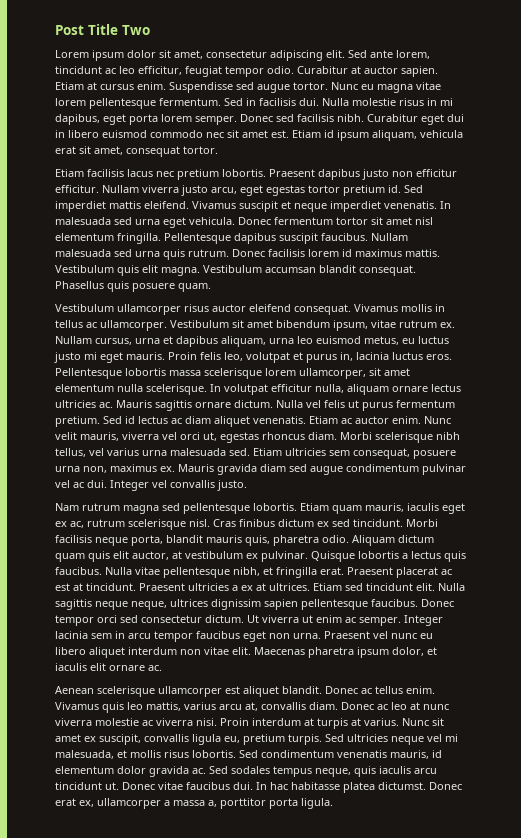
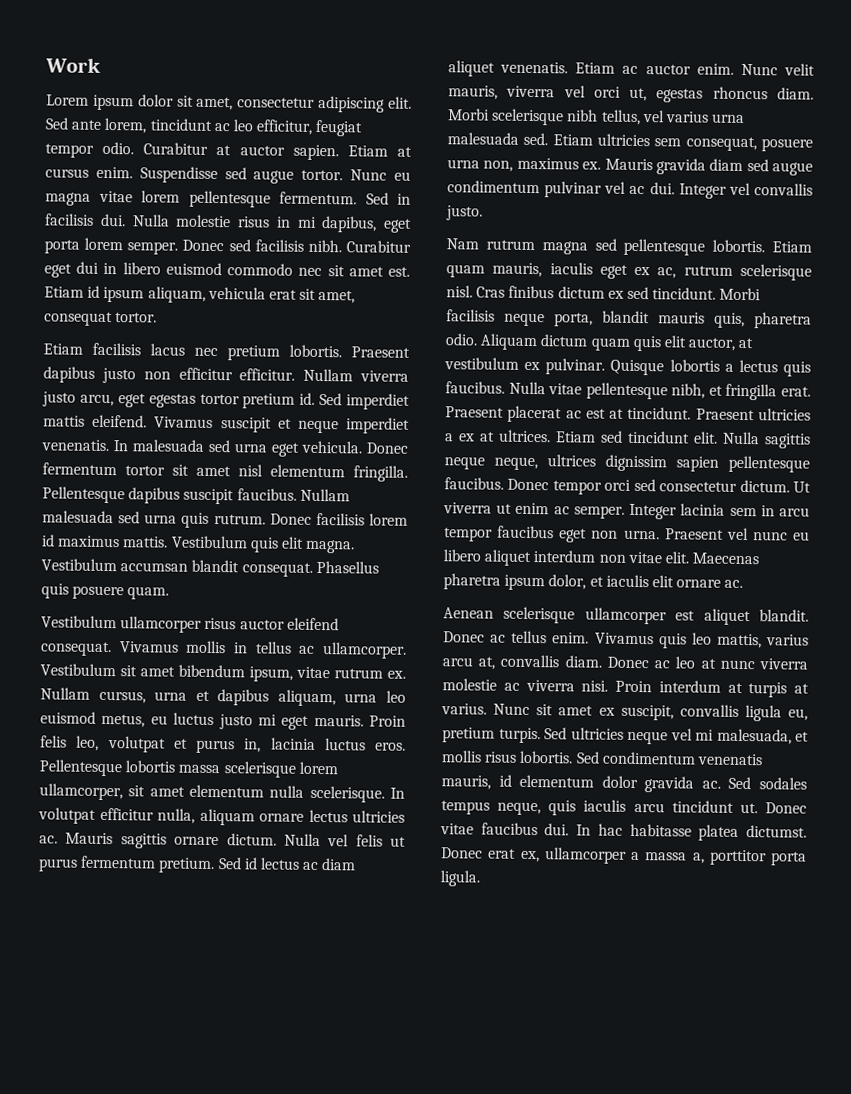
- Post Title Two
+ Work

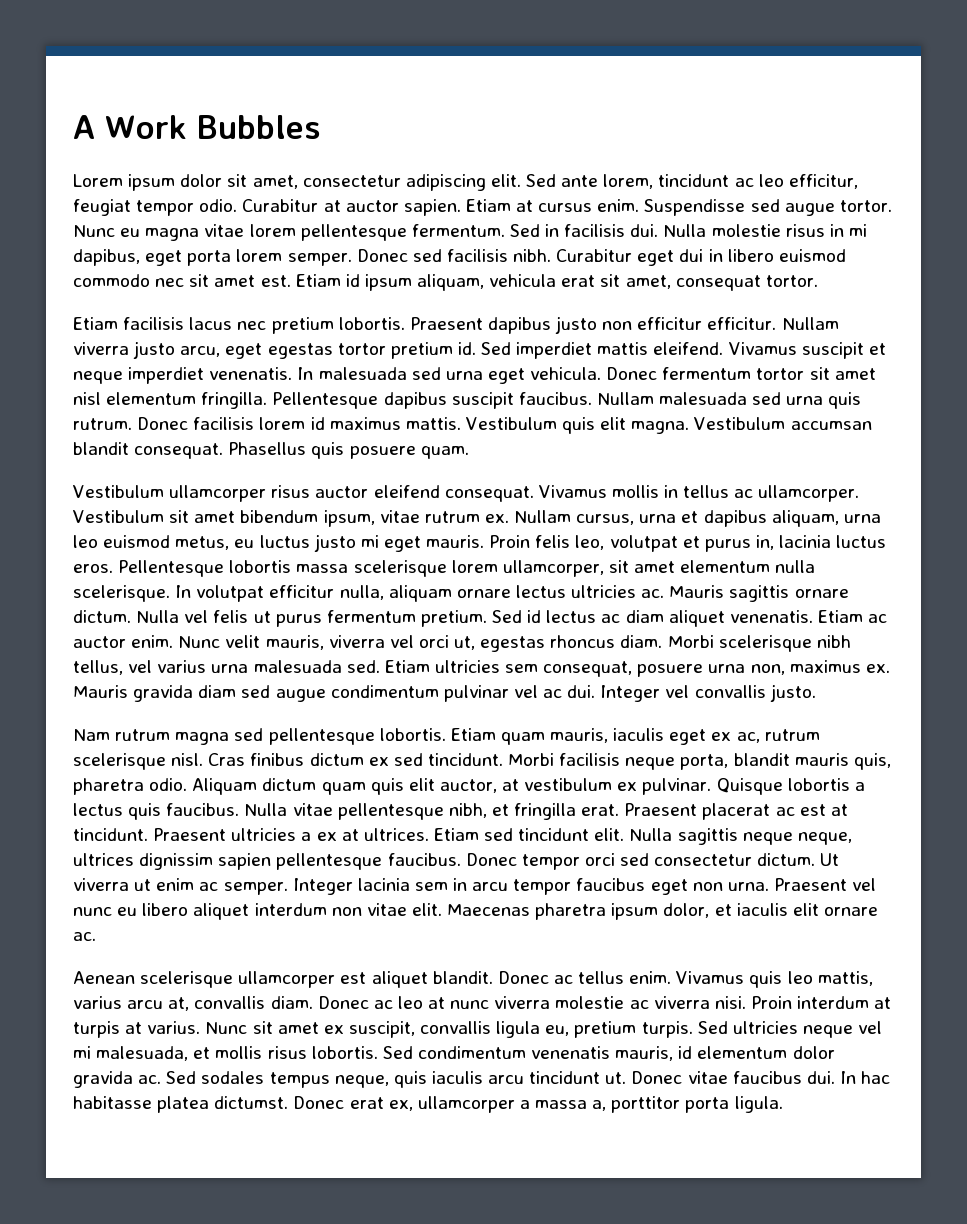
- Work
+ A Work Bubbles

